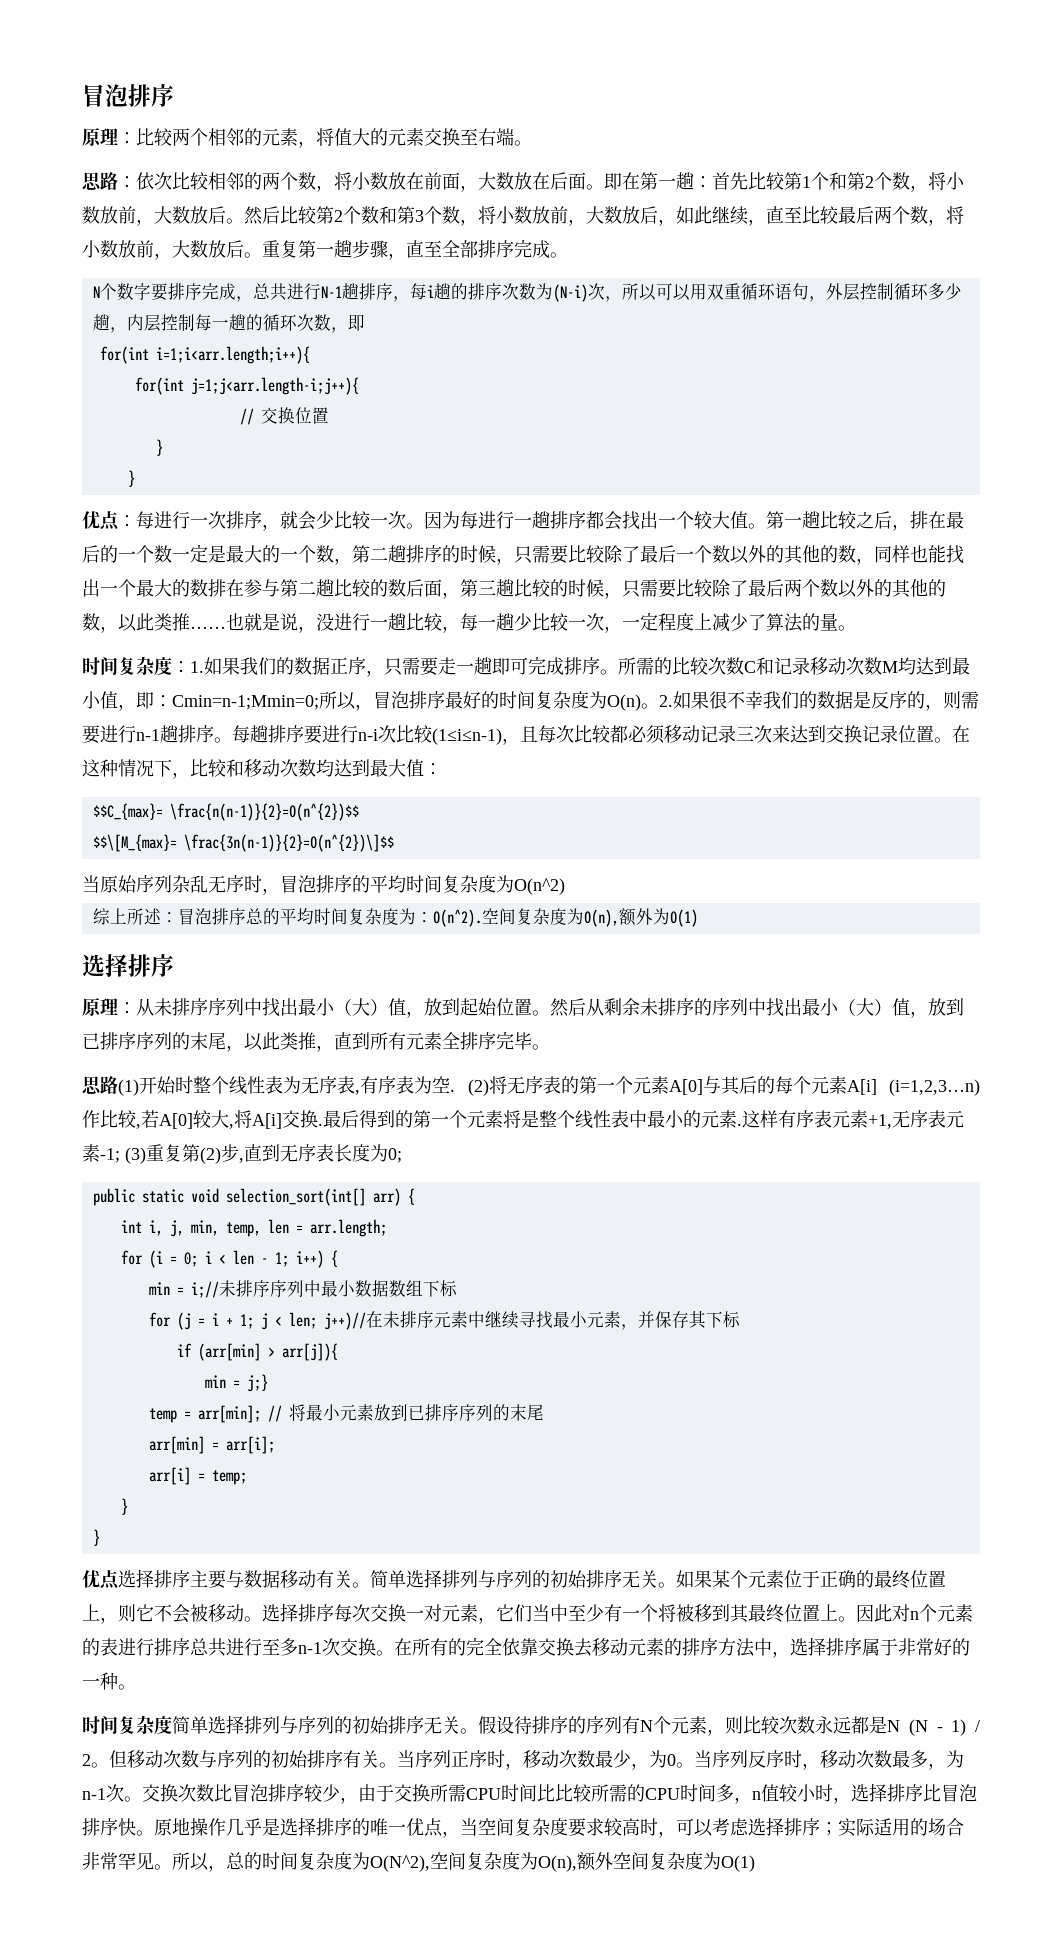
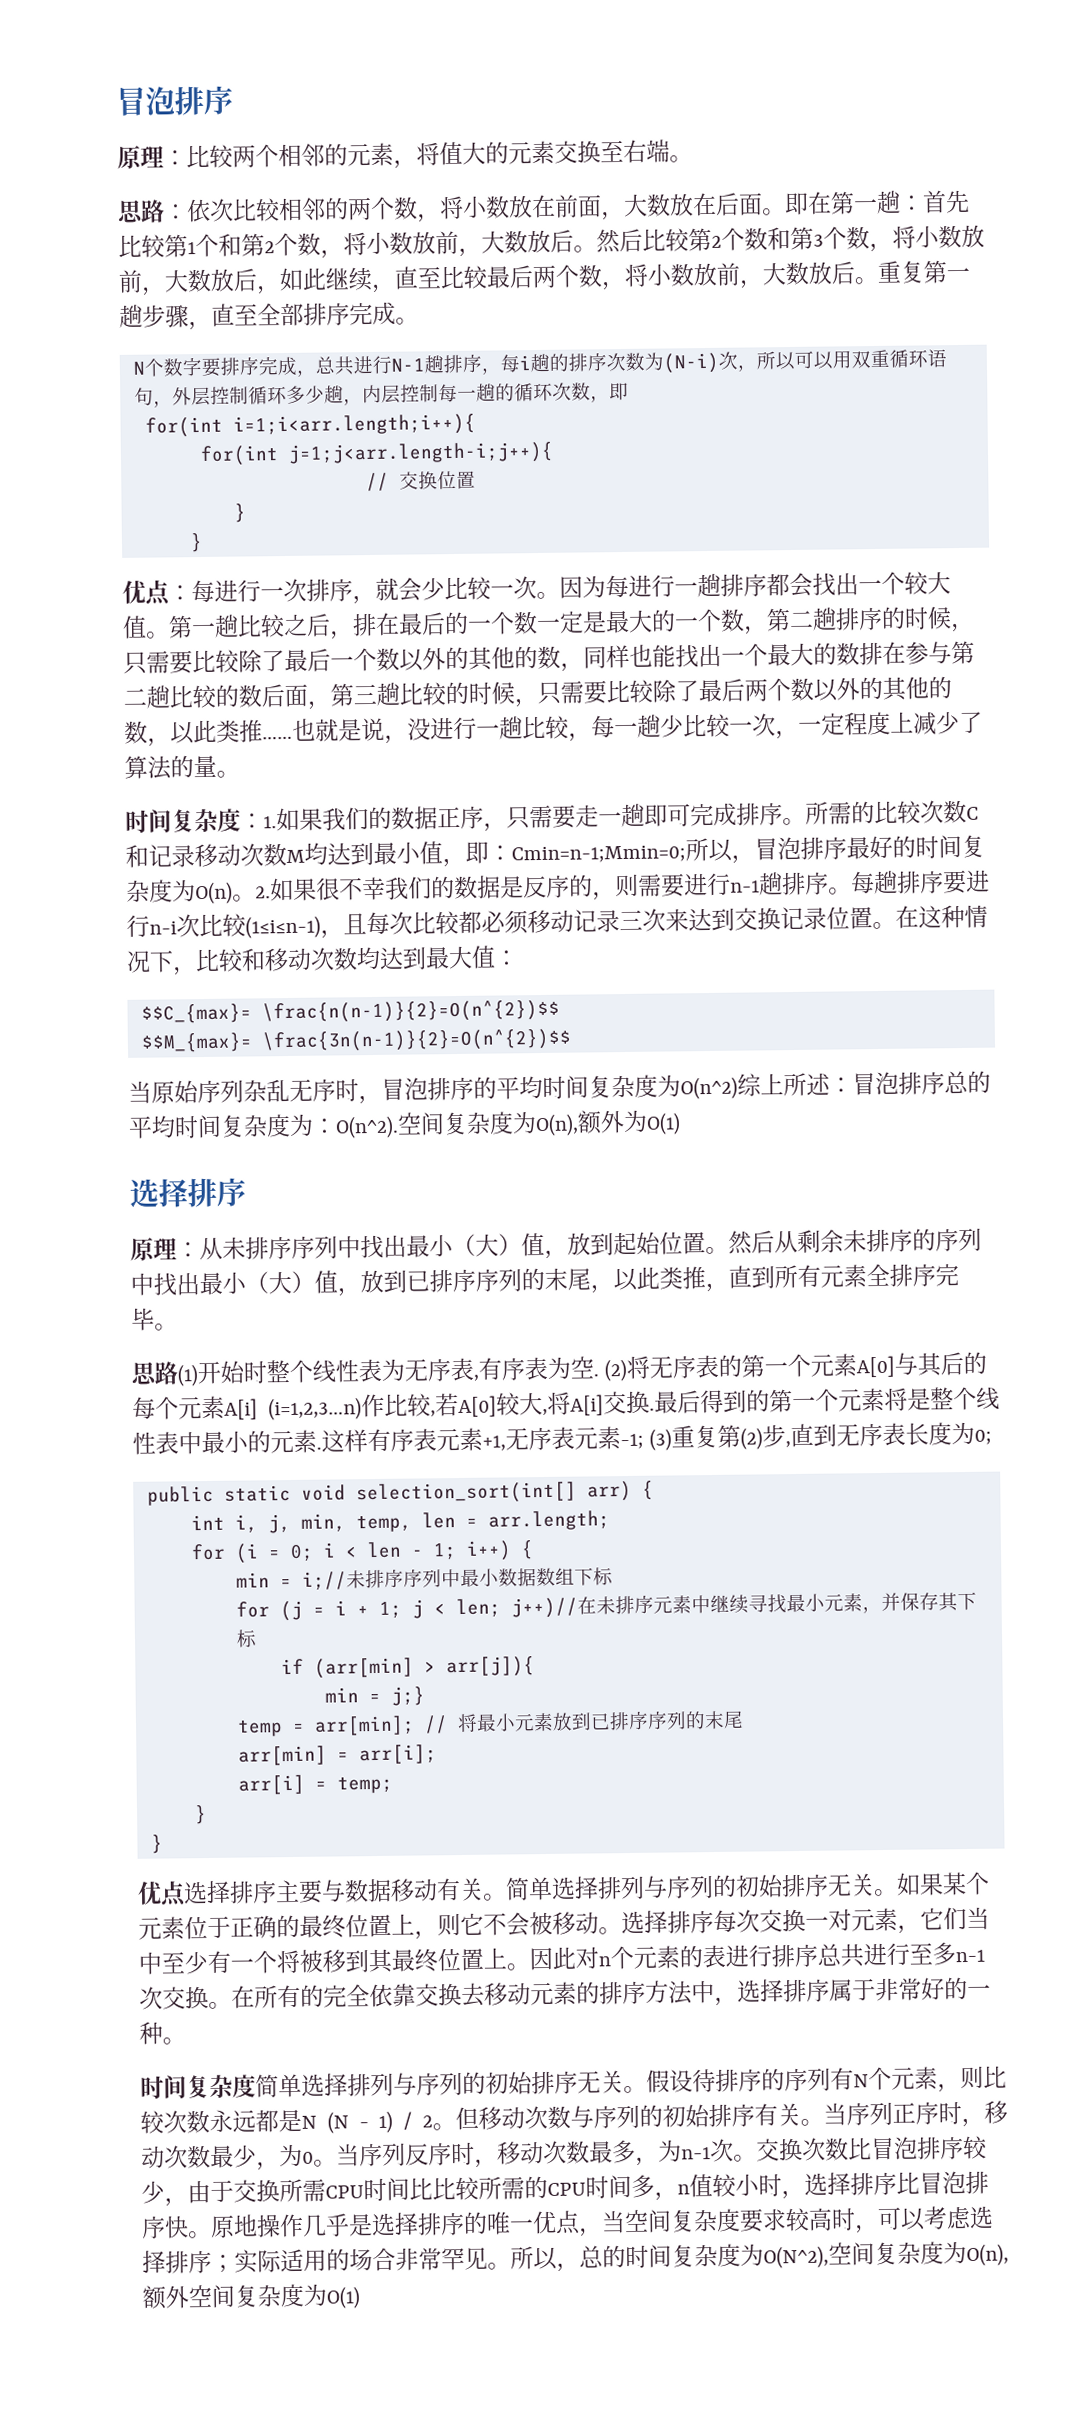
- $$\[M_{max}= \frac{3n(n-1)}{2}=O(n^{2})\]$$
+ $$M_{max}= \frac{3n(n-1)}{2}=O(n^{2})$$
- 当原始序列杂乱无序时，冒泡排序的平均时间复杂度为O(n^2)
- 综上所述：冒泡排序总的平均时间复杂度为：O(n^2).
+ 当原始序列杂乱无序时，冒泡排序的平均时间复杂度为O(n^2)综上所述：冒泡排序总的平均时间复杂度为：O(n^2).

